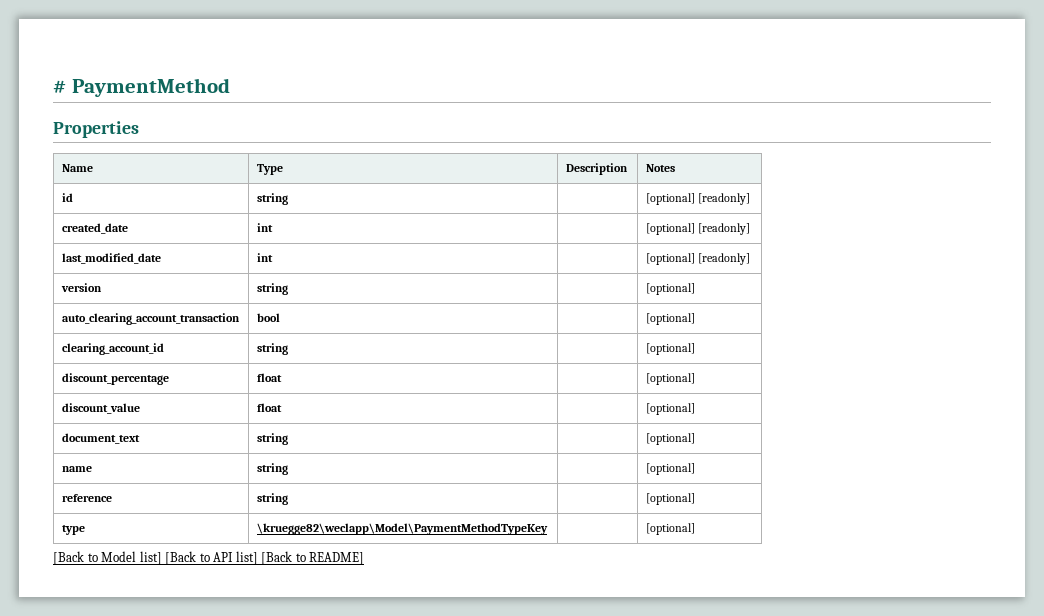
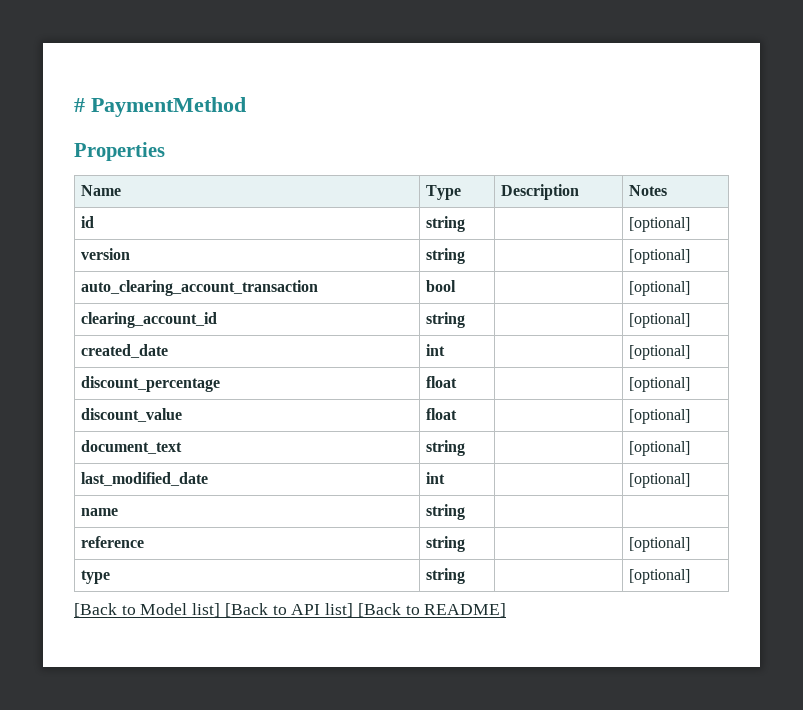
- id | string | | [optional] [readonly]
- created_date | int | | [optional] [readonly]
- last_modified_date | int | | [optional] [readonly]
+ id | string | | [optional]
+ created_date | int | | [optional]
+ last_modified_date | int | | [optional]
- name | string | | [optional]
+ name | string | |
- type | \kruegge82\weclapp\Model\PaymentMethodTypeKey | | [optional]
+ type | string | | [optional]

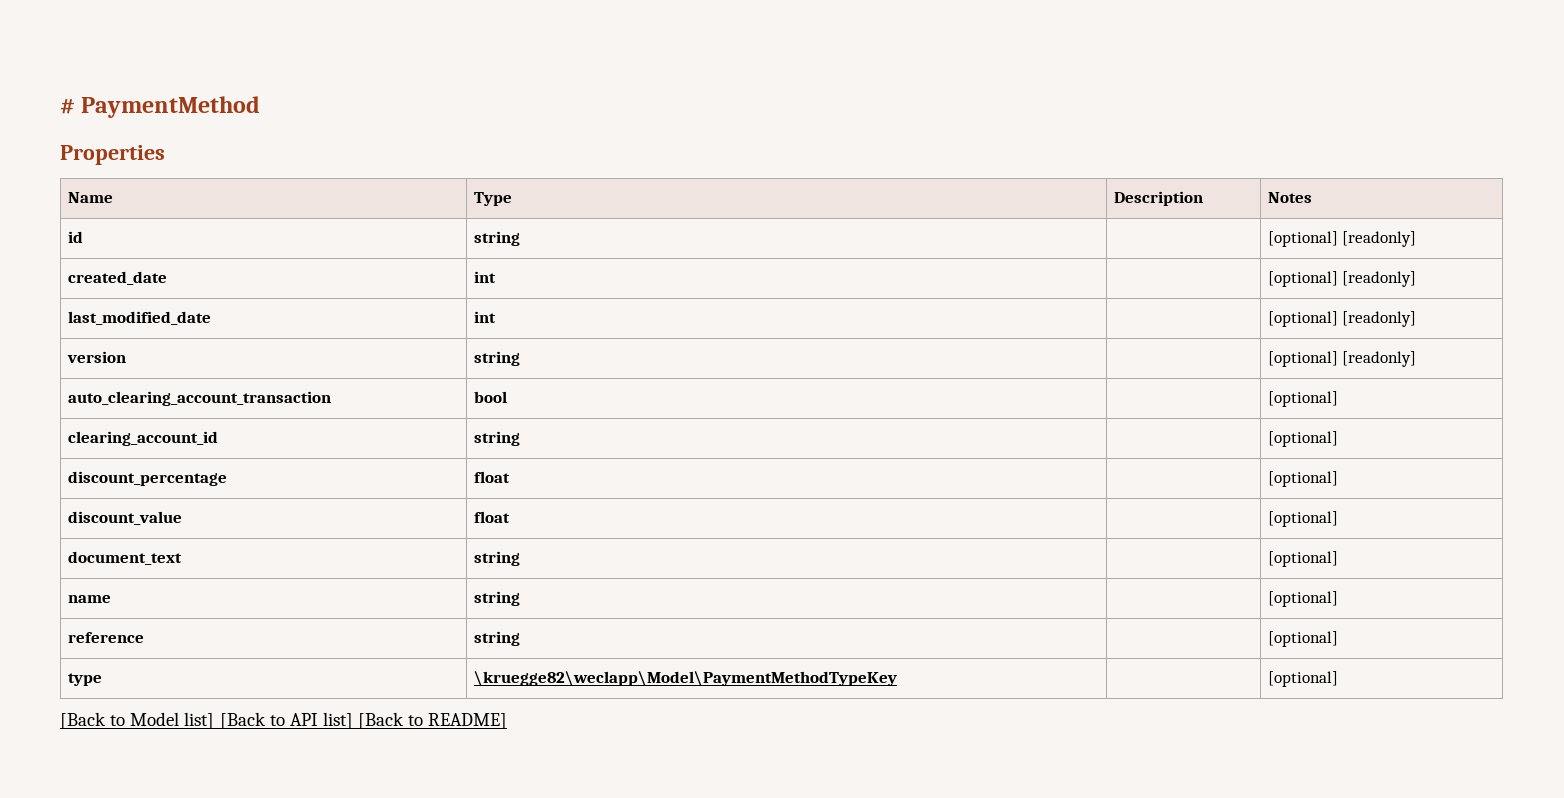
- id | string | | [optional]
+ id | string | | [optional] [readonly]
+ created_date | int | | [optional] [readonly]
+ last_modified_date | int | | [optional] [readonly]
- version | string | | [optional]
+ version | string | | [optional] [readonly]
- created_date | int | | [optional]
- last_modified_date | int | | [optional]
- name | string | |
+ name | string | | [optional]
- type | string | | [optional]
+ type | \kruegge82\weclapp\Model\PaymentMethodTypeKey | | [optional]

